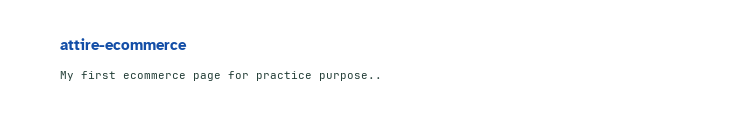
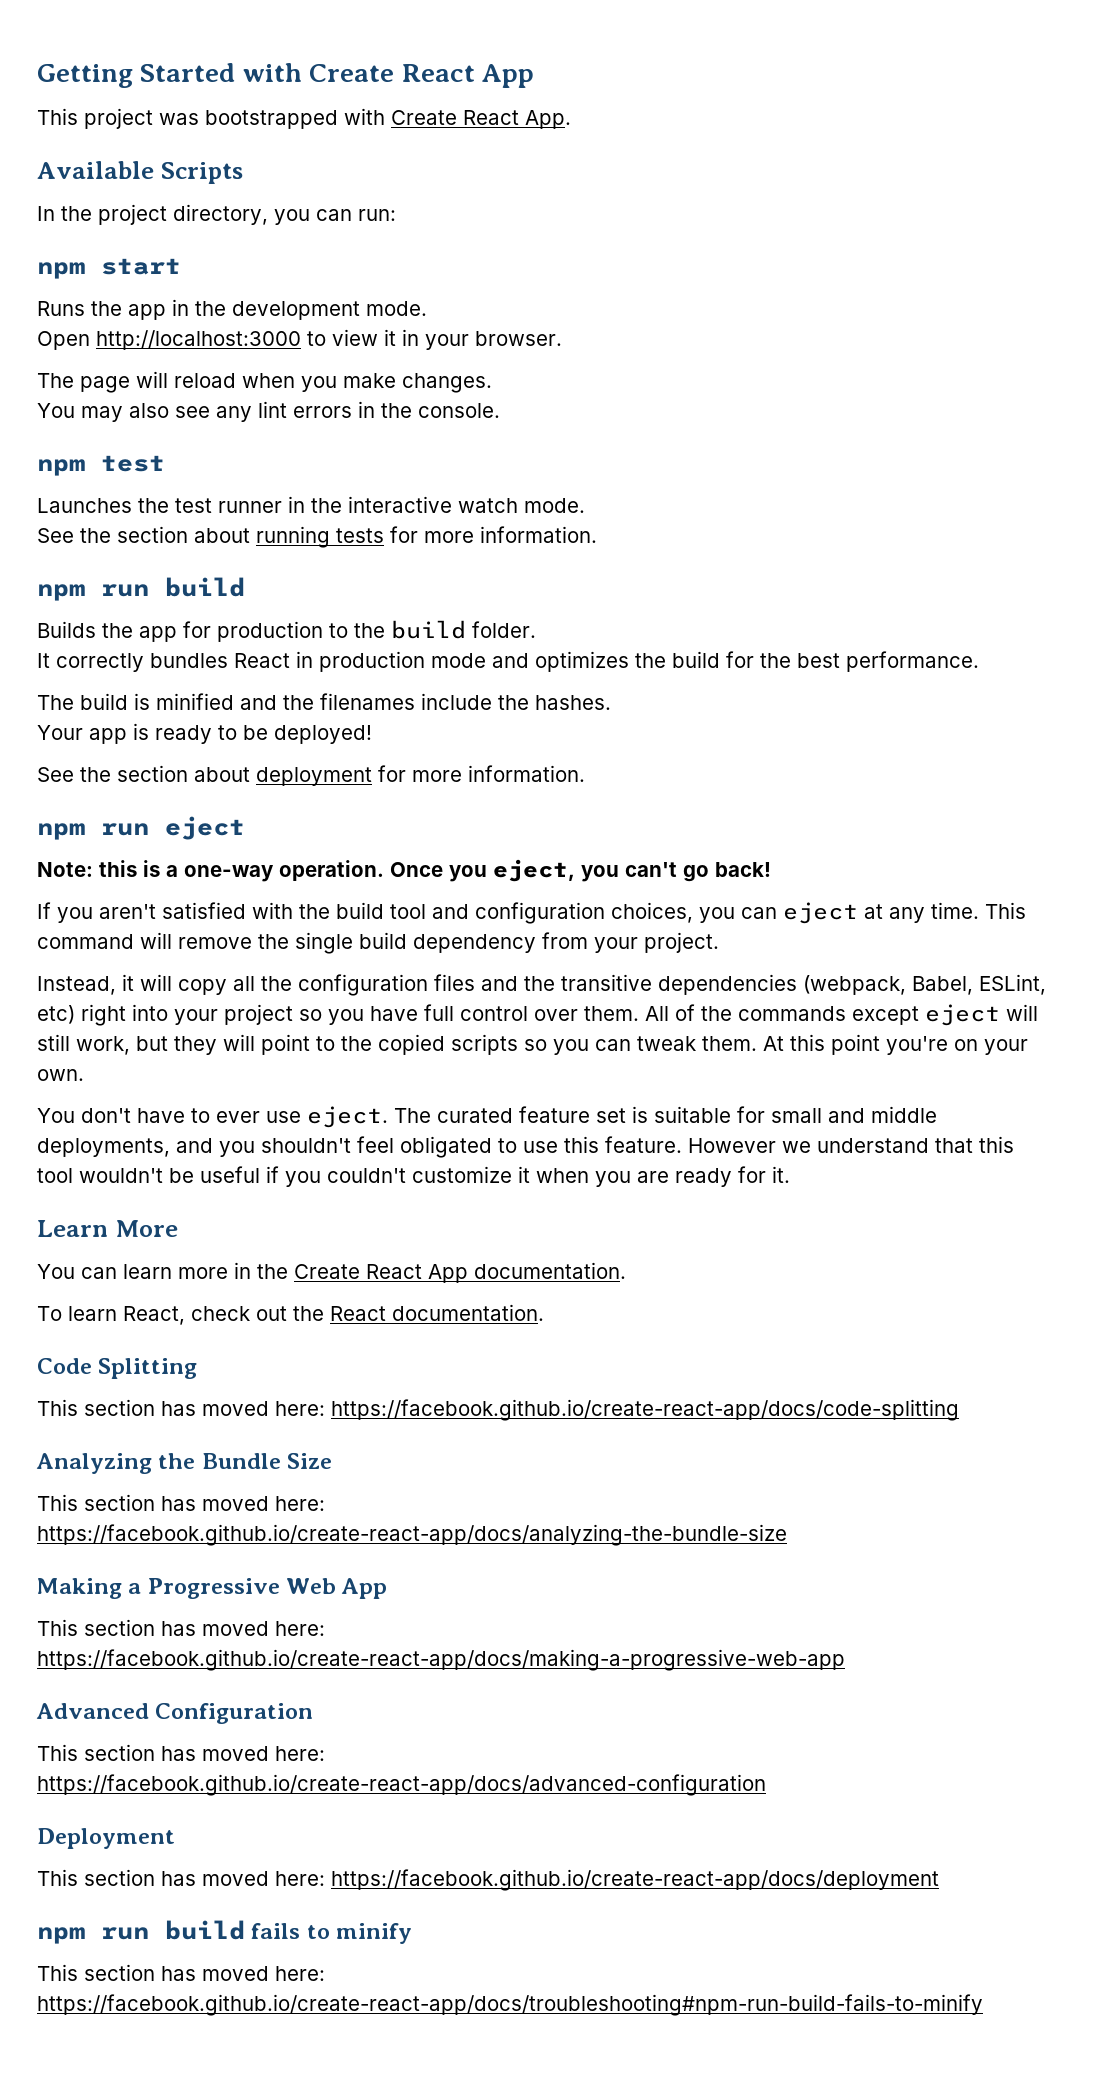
- attire-ecommerce
- My first ecommerce page for practice purpose..
+ Getting Started with Create React App
+ This project was bootstrapped with Create React App.
+ Available Scripts
+ In the project directory, you can run:
+ npm start
+ Runs the app in the development mode.
+ Open http://localhost:3000 to view it in your browser.
+ The page will reload when you make changes.
+ You may also see any lint errors in the console.
+ npm test
+ Launches the test runner in the interactive watch mode.
+ See the section about running tests for more information.
+ npm run build
+ Builds the app for production to the build folder.
+ It correctly bundles React in production mode and optimizes the build for the best performance.
+ The build is minified and the filenames include the hashes.
+ Your app is ready to be deployed!
+ See the section about deployment for more information.
+ npm run eject
+ Note: this is a one-way operation. Once you eject, you can't go back!
+ If you aren't satisfied with the build tool and configuration choices, you can eject at any time. This command will remove the single build dependency from your project.
+ Instead, it will copy all the configuration files and the transitive dependencies (webpack, Babel, ESLint, etc) right into your project so you have full control over them. All of the commands except eject will still work, but they will point to the copied scripts so you can tweak them. At this point you're on your own.
+ You don't have to ever use eject. The curated feature set is suitable for small and middle deployments, and you shouldn't feel obligated to use this feature. However we understand that this tool wouldn't be useful if you couldn't customize it when you are ready for it.
+ Learn More
+ You can learn more in the Create React App documentation.
+ To learn React, check out the React documentation.
+ Code Splitting
+ This section has moved here: https://facebook.github.io/create-react-app/docs/code-splitting
+ Analyzing the Bundle Size
+ This section has moved here: https://facebook.github.io/create-react-app/docs/analyzing-the-bundle-size
+ Making a Progressive Web App
+ This section has moved here: https://facebook.github.io/create-react-app/docs/making-a-progressive-web-app
+ Advanced Configuration
+ This section has moved here: https://facebook.github.io/create-react-app/docs/advanced-configuration
+ Deployment
+ This section has moved here: https://facebook.github.io/create-react-app/docs/deployment
+ npm run build fails to minify
+ This section has moved here: https://facebook.github.io/create-react-app/docs/troubleshooting#npm-run-build-fails-to-minify

